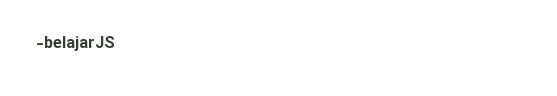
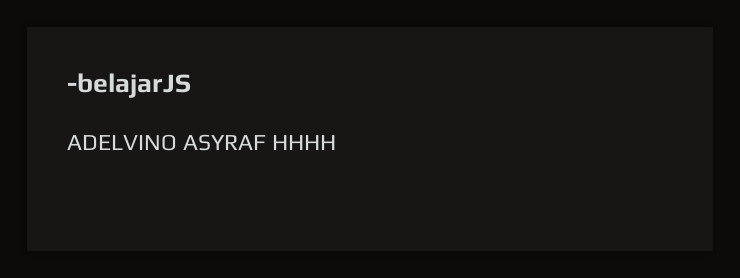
+ ADELVINO ASYRAF HHHH

